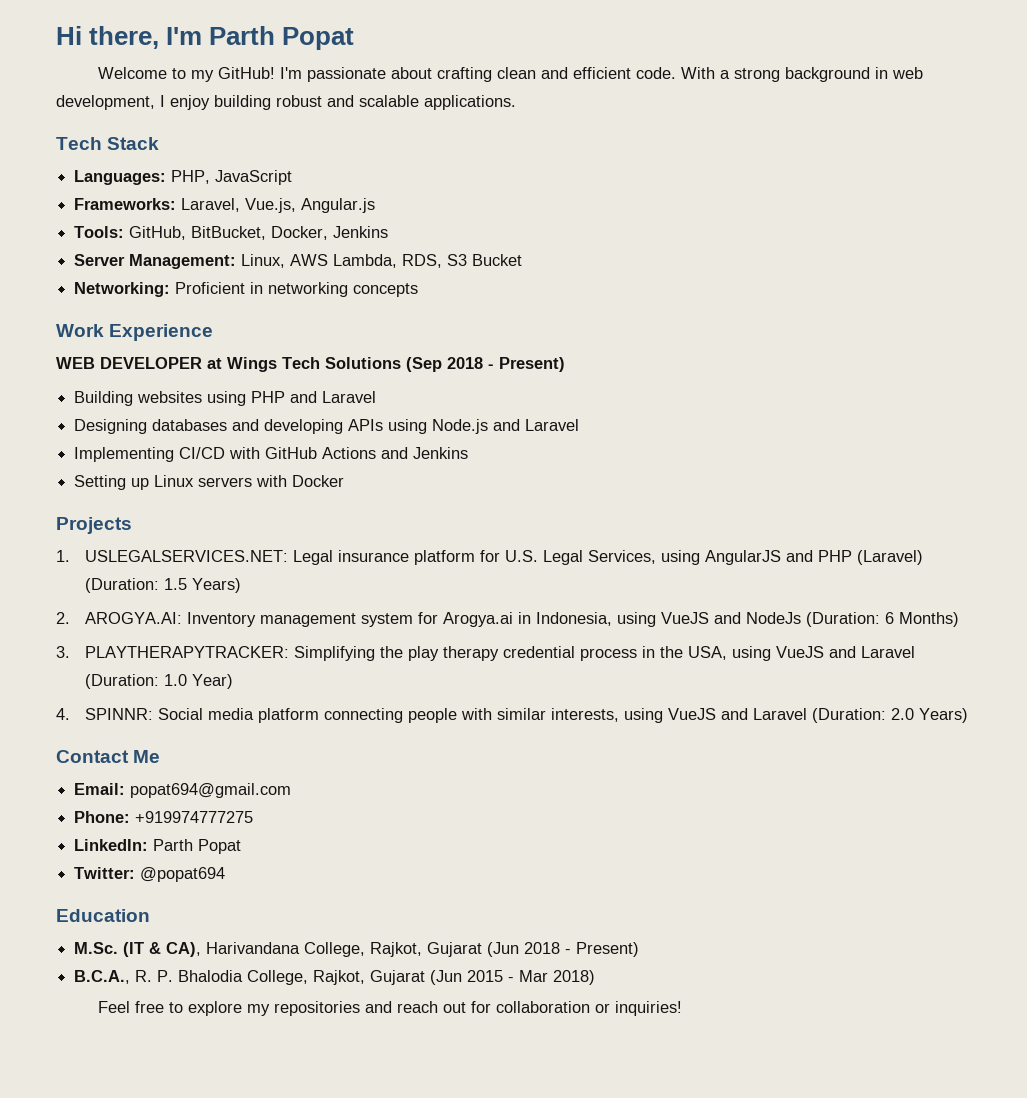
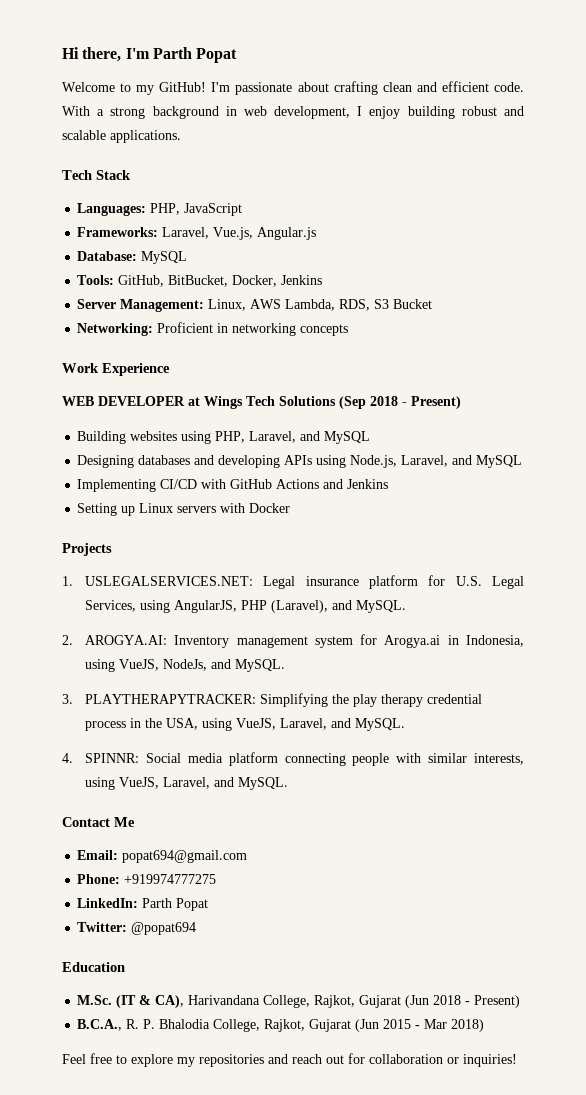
+ Database: MySQL
- Building websites using PHP and Laravel
+ Building websites using PHP, Laravel, and MySQL
- Designing databases and developing APIs using Node.js and Laravel
+ Designing databases and developing APIs using Node.js, Laravel, and MySQL
- 1. USLEGALSERVICES.NET: Legal insurance platform for U.S. Legal Services, using AngularJS and PHP (Laravel) (Duration: 1.5 Years)
+ 1. USLEGALSERVICES.NET: Legal insurance platform for U.S. Legal Services, using AngularJS, PHP (Laravel), and MySQL.
- 2. AROGYA.AI: Inventory management system for Arogya.ai in Indonesia, using VueJS and NodeJs (Duration: 6 Months)
+ 2. AROGYA.AI: Inventory management system for Arogya.ai in Indonesia, using VueJS, NodeJs, and MySQL.
- 3. PLAYTHERAPYTRACKER: Simplifying the play therapy credential process in the USA, using VueJS and Laravel (Duration: 1.0 Year)
+ 3. PLAYTHERAPYTRACKER: Simplifying the play therapy credential process in the USA, using VueJS, Laravel, and MySQL.
- 4. SPINNR: Social media platform connecting people with similar interests, using VueJS and Laravel (Duration: 2.0 Years)
+ 4. SPINNR: Social media platform connecting people with similar interests, using VueJS, Laravel, and MySQL.

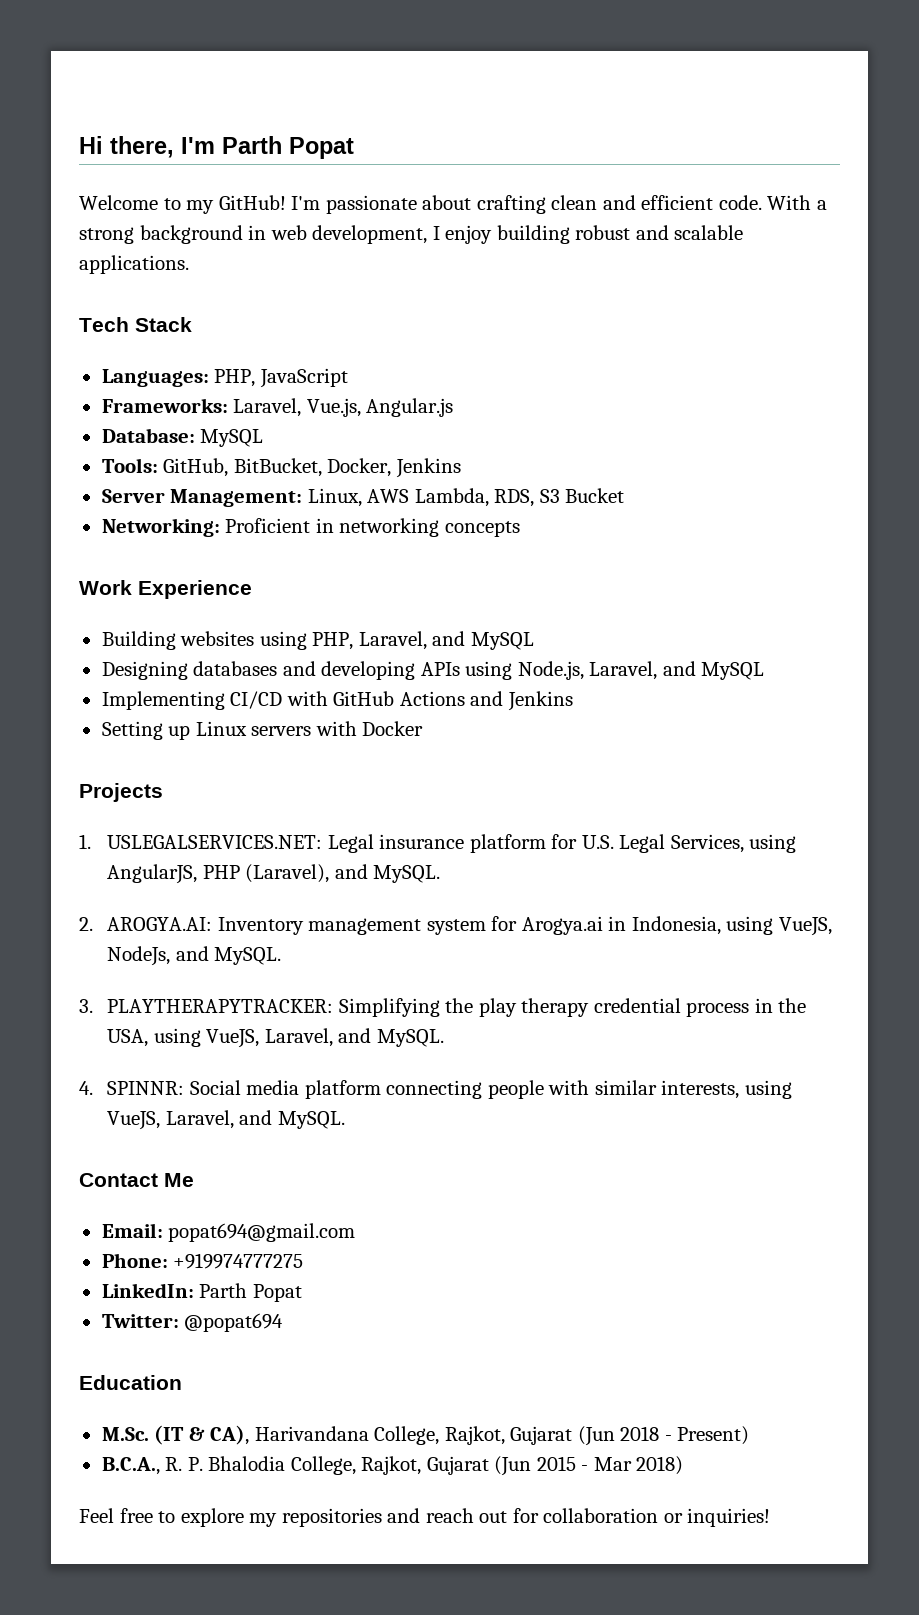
- WEB DEVELOPER at Wings Tech Solutions (Sep 2018 - Present)

